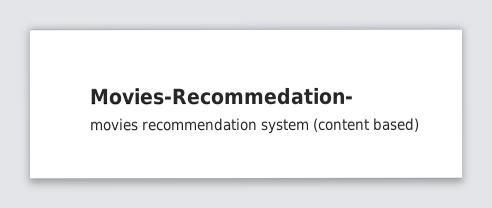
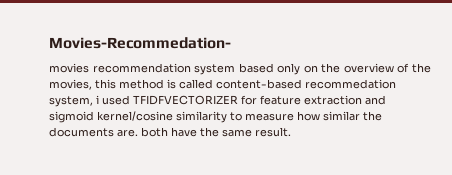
- movies recommendation system (content based)
+ movies recommendation system based only on the overview of the movies, this method is called content-based recommedation system, i used TFIDFVECTORIZER for feature extraction and sigmoid kernel/cosine similarity to measure how similar the documents are. both have the same result.

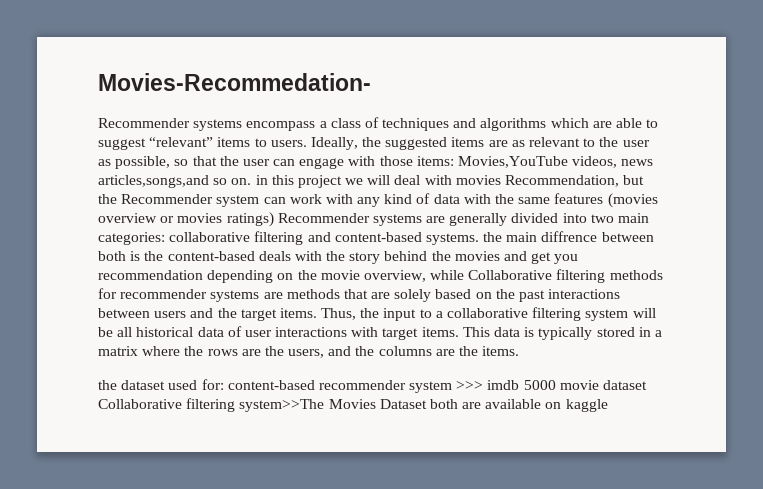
- movies recommendation system based only on the overview of the movies, this method is called content-based recommedation system, i used TFIDFVECTORIZER for feature extraction and sigmoid kernel/cosine similarity to measure how similar the documents are. both have the same result.
+ Recommender systems encompass a class of techniques and algorithms which are able to suggest “relevant” items to users. Ideally, the suggested items are as relevant to the user as possible, so that the user can engage with those items: Movies,YouTube videos, news articles,songs,and so on. in this project we will deal with movies Recommendation, but the Recommender system can work with any kind of data with the same features (movies overview or movies ratings) Recommender systems are generally divided into two main categories: collaborative filtering and content-based systems. the main diffrence between both is the content-based deals with the story behind the movies and get you recommendation depending on the movie overview, while Collaborative filtering methods for recommender systems are methods that are solely based on the past interactions between users and the target items. Thus, the input to a collaborative filtering system will be all historical data of user interactions with target items. This data is typically stored in a matrix where the rows are the users, and the columns are the items.
+ the dataset used for: content-based recommender system >>> imdb 5000 movie dataset Collaborative filtering system>>The Movies Dataset both are available on kaggle

